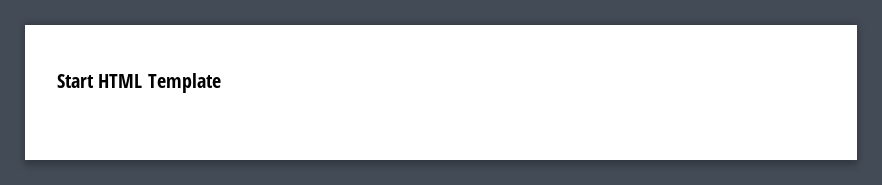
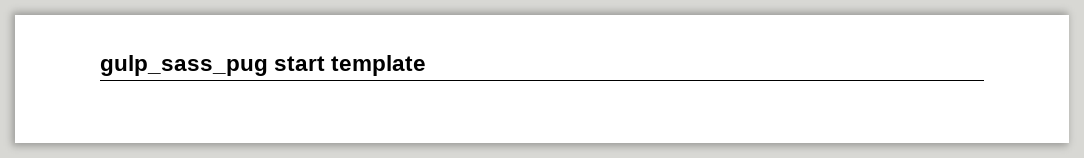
- Start HTML Template
+ gulp_sass_pug start template

